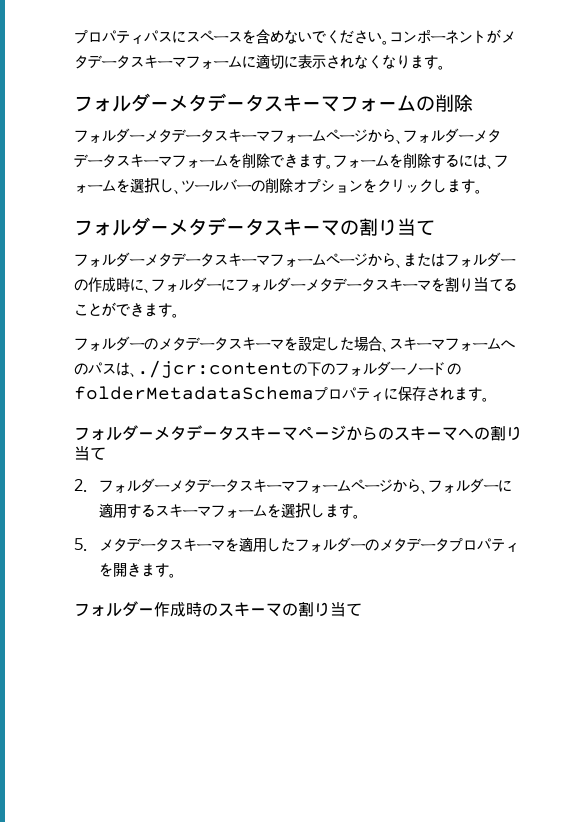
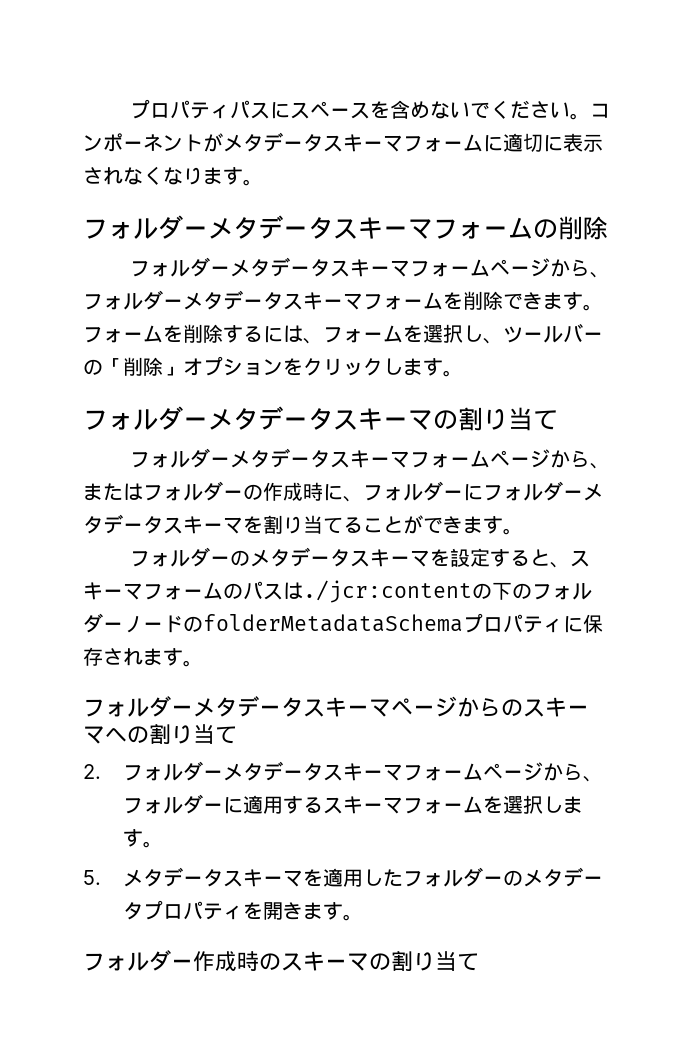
- フォームを削除するには、フォームを選択し、ツールバーの削除オプションをクリックします。
+ フォームを削除するには、フォームを選択し、ツールバーの「削除」オプションをクリックします。
- フォルダーのメタデータスキーマを設定した場合、スキーマフォームへのパスは、./jcr:contentの下のフォルダーノードのfolderMetadataSchemaプロパティに保存されます。
+ フォルダーのメタデータスキーマを設定すると、スキーマフォームのパスは./jcr:contentの下のフォルダーノードのfolderMetadataSchemaプロパティに保存されます。

